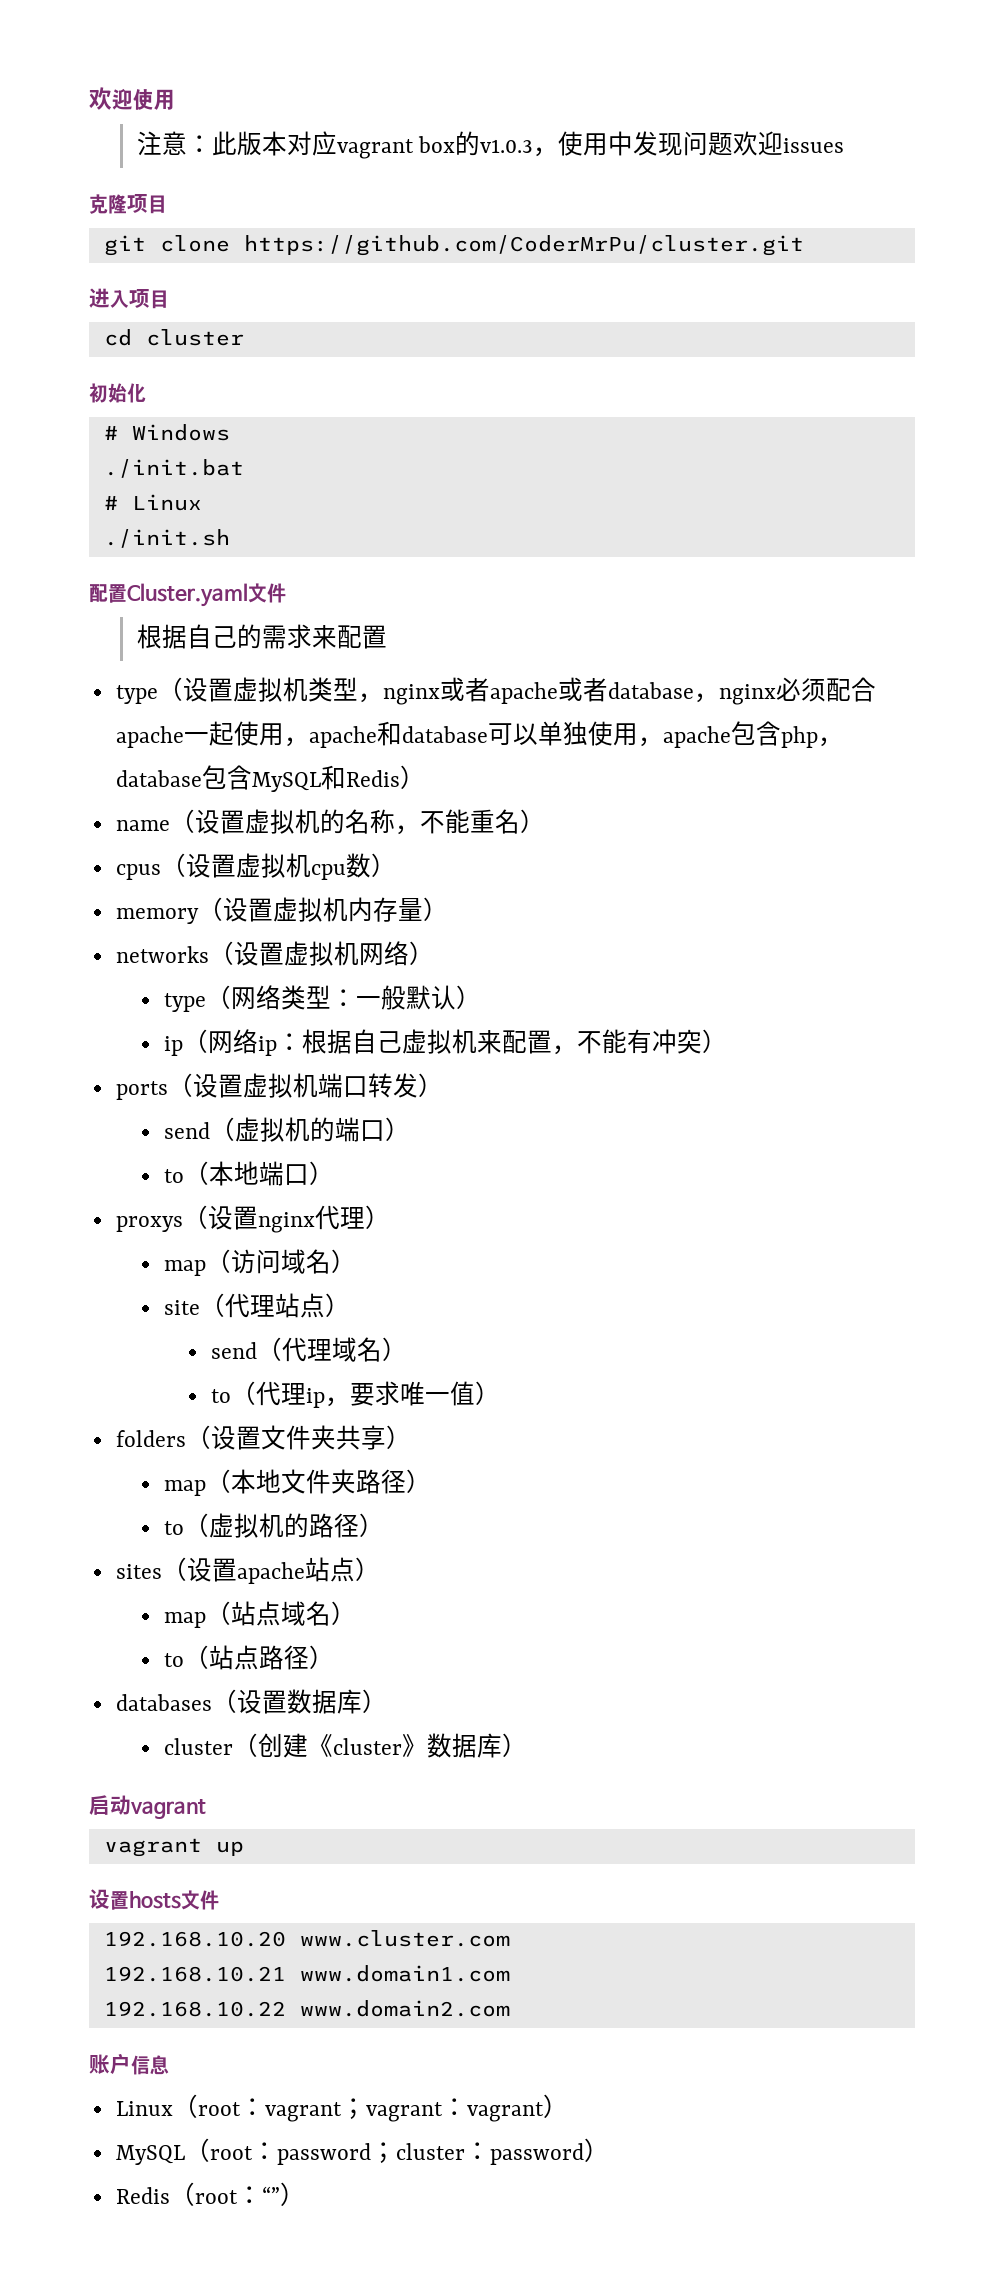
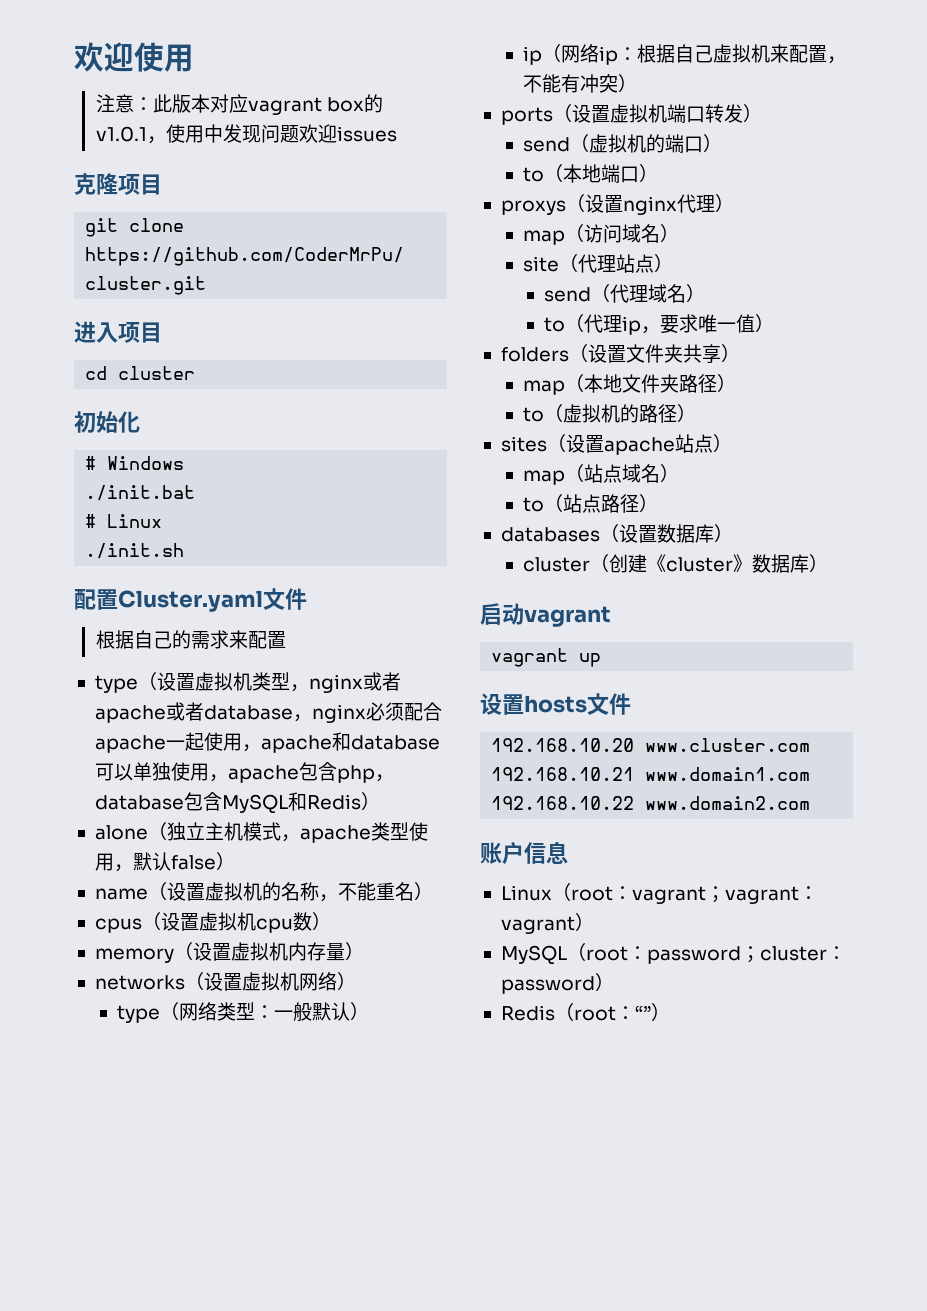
- 注意：此版本对应vagrant box的v1.0.3，使用中发现问题欢迎issues
+ 注意：此版本对应vagrant box的v1.0.1，使用中发现问题欢迎issues
+ alone（独立主机模式，apache类型使用，默认false）

